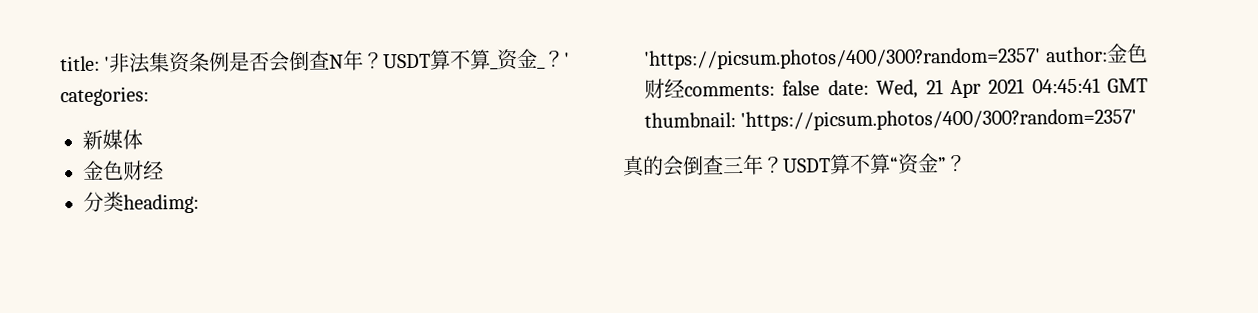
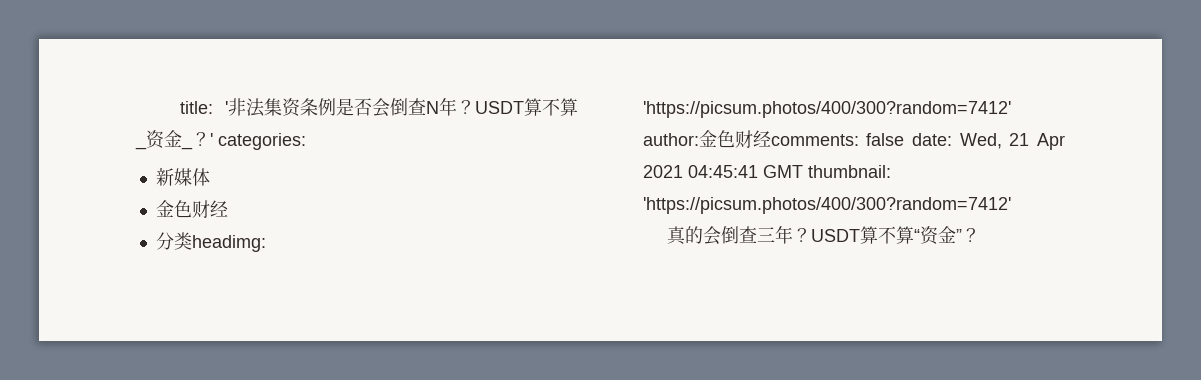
- 分类headimg: 'https://picsum.photos/400/300?random=2357' author:金色财经comments: false date: Wed, 21 Apr 2021 04:45:41 GMT thumbnail: 'https://picsum.photos/400/300?random=2357'
+ 分类headimg: 'https://picsum.photos/400/300?random=7412' author:金色财经comments: false date: Wed, 21 Apr 2021 04:45:41 GMT thumbnail: 'https://picsum.photos/400/300?random=7412'

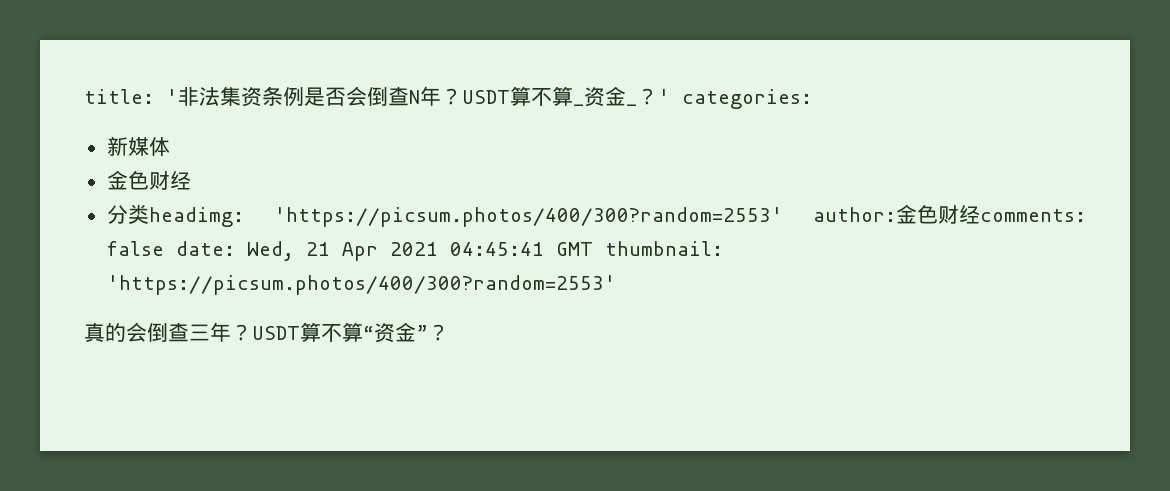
- 分类headimg: 'https://picsum.photos/400/300?random=7412' author:金色财经comments: false date: Wed, 21 Apr 2021 04:45:41 GMT thumbnail: 'https://picsum.photos/400/300?random=7412'
+ 分类headimg: 'https://picsum.photos/400/300?random=2553' author:金色财经comments: false date: Wed, 21 Apr 2021 04:45:41 GMT thumbnail: 'https://picsum.photos/400/300?random=2553'

